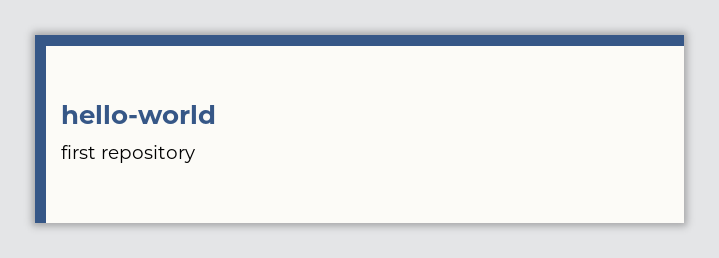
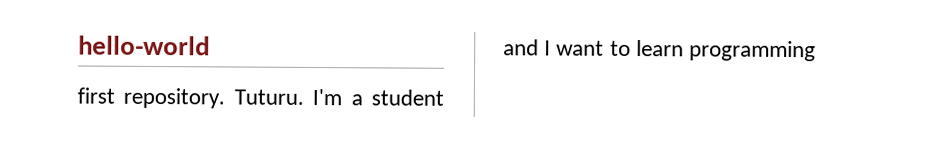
- first repository
+ first repository. Tuturu. I'm a student and I want to learn programming

